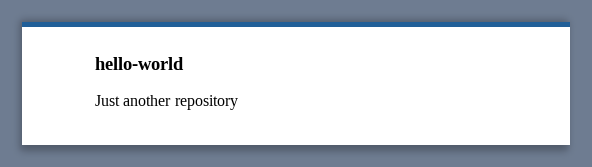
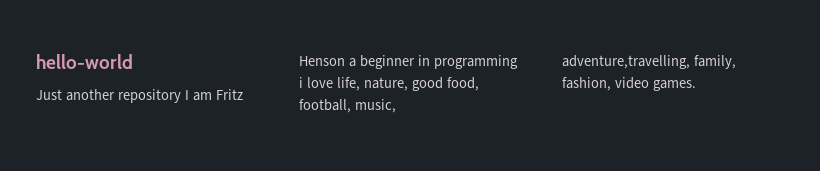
- Just another repository
+ Just another repository I am Fritz Henson a beginner in programming i love life, nature, good food, football, music, adventure,travelling, family, fashion, video games.

